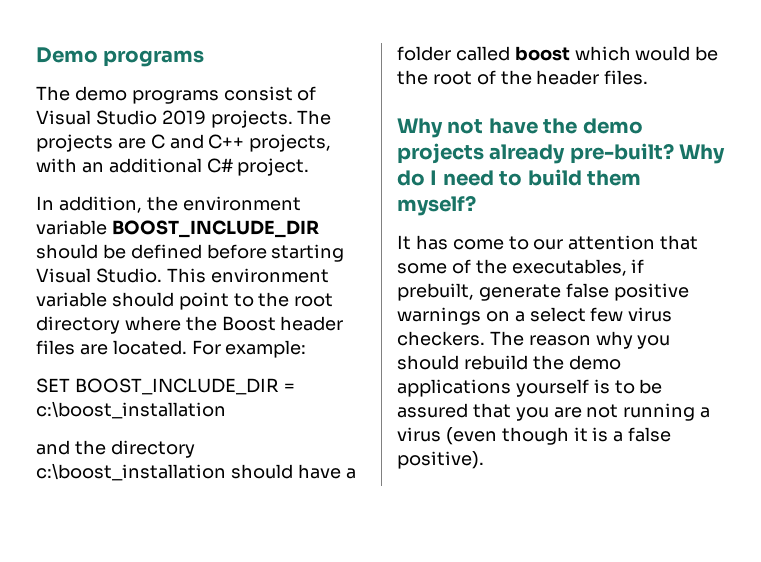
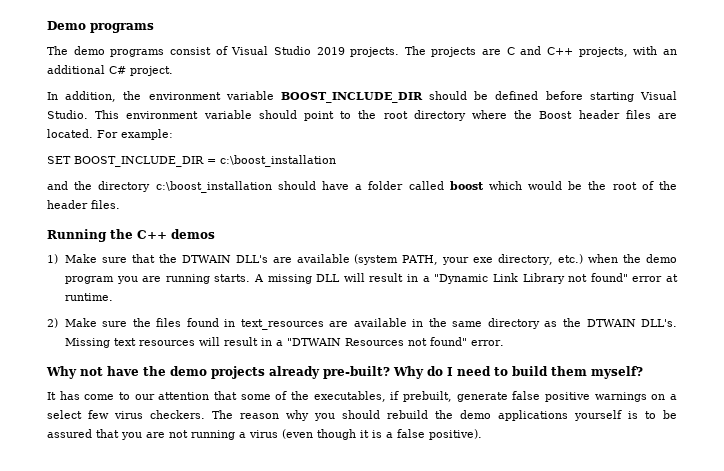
+ Running the C++ demos
+ 1) Make sure that the DTWAIN DLL's are available (system PATH, your exe directory, etc.) when the demo program you are running starts. A missing DLL will result in a "Dynamic Link Library not found" error at runtime.
+ 2) Make sure the files found in text_resources are available in the same directory as the DTWAIN DLL's. Missing text resources will result in a "DTWAIN Resources not found" error.

